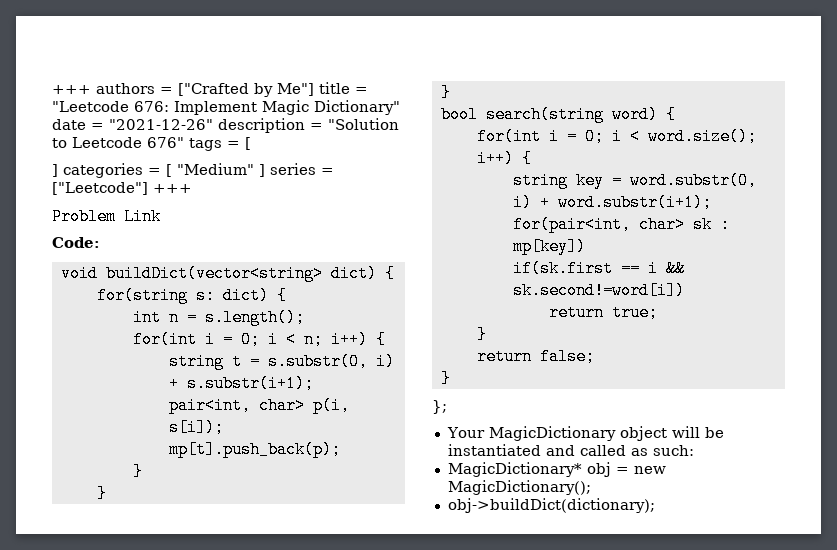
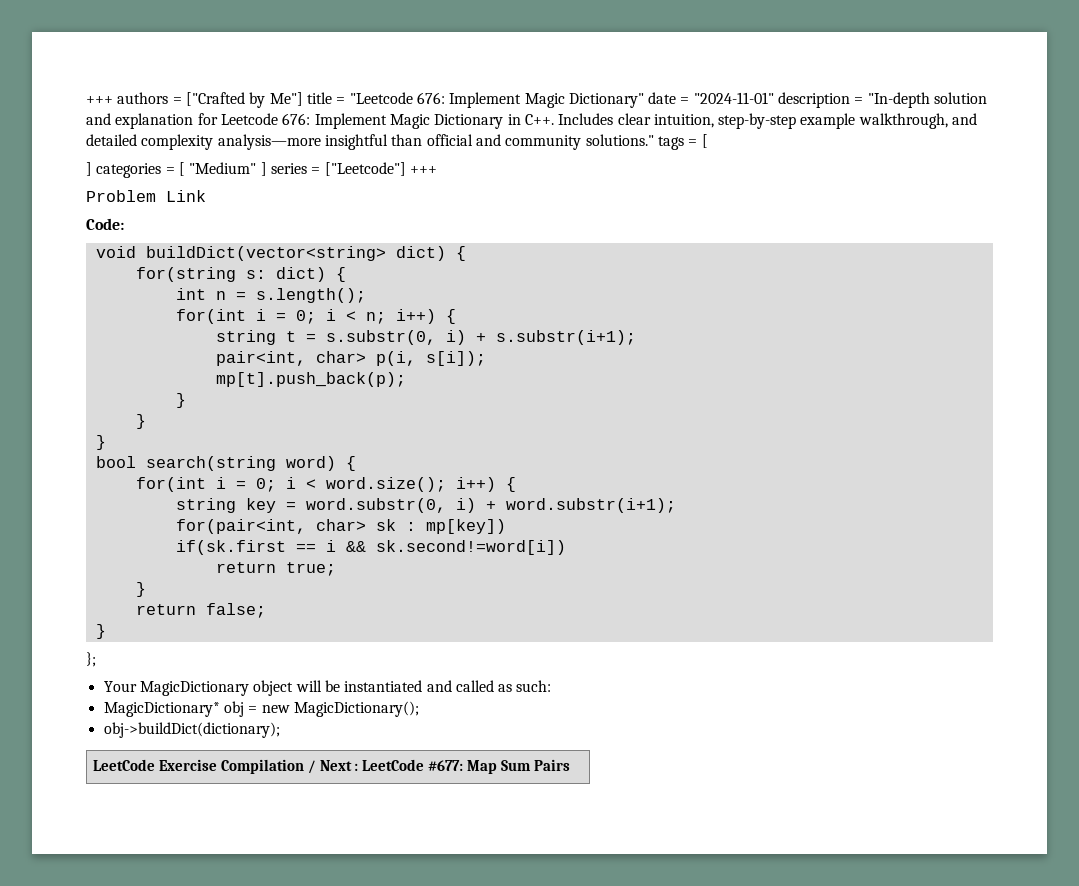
- +++ authors = ["Crafted by Me"] title = "Leetcode 676: Implement Magic Dictionary" date = "2021-12-26" description = "Solution to Leetcode 676" tags = [
+ +++ authors = ["Crafted by Me"] title = "Leetcode 676: Implement Magic Dictionary" date = "2024-11-01" description = "In-depth solution and explanation for Leetcode 676: Implement Magic Dictionary in C++. Includes clear intuition, step-by-step example walkthrough, and detailed complexity analysis—more insightful than official and community solutions." tags = [
+ LeetCode Exercise Compilation / Next : LeetCode #677: Map Sum Pairs

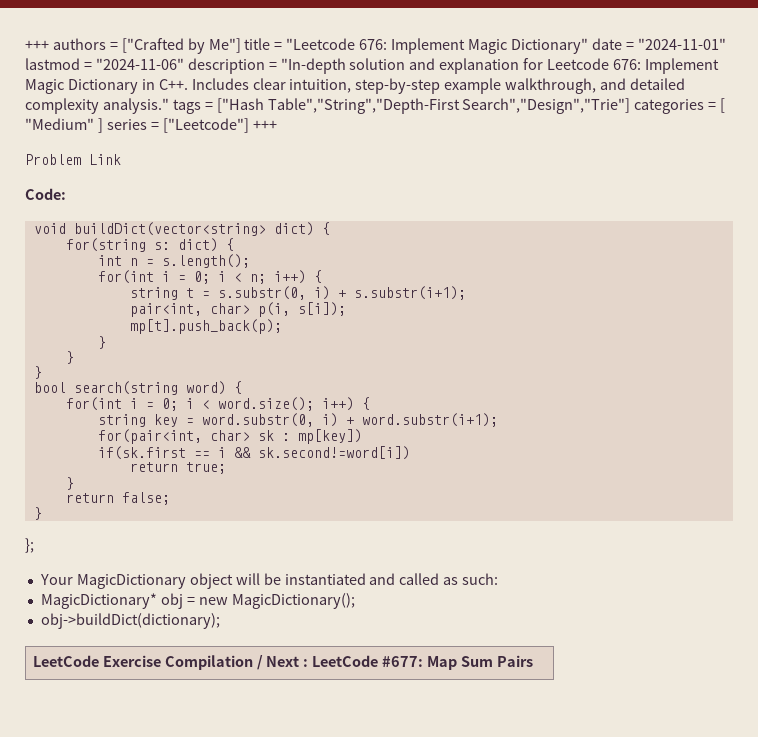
- +++ authors = ["Crafted by Me"] title = "Leetcode 676: Implement Magic Dictionary" date = "2024-11-01" description = "In-depth solution and explanation for Leetcode 676: Implement Magic Dictionary in C++. Includes clear intuition, step-by-step example walkthrough, and detailed complexity analysis—more insightful than official and community solutions." tags = [
- ] categories = [ "Medium" ] series = ["Leetcode"] +++
+ +++ authors = ["Crafted by Me"] title = "Leetcode 676: Implement Magic Dictionary" date = "2024-11-01" lastmod = "2024-11-06" description = "In-depth solution and explanation for Leetcode 676: Implement Magic Dictionary in C++. Includes clear intuition, step-by-step example walkthrough, and detailed complexity analysis." tags = ["Hash Table","String","Depth-First Search","Design","Trie"] categories = [ "Medium" ] series = ["Leetcode"] +++

